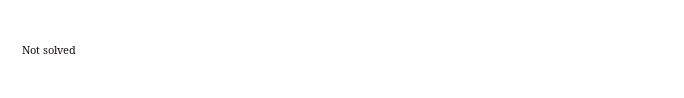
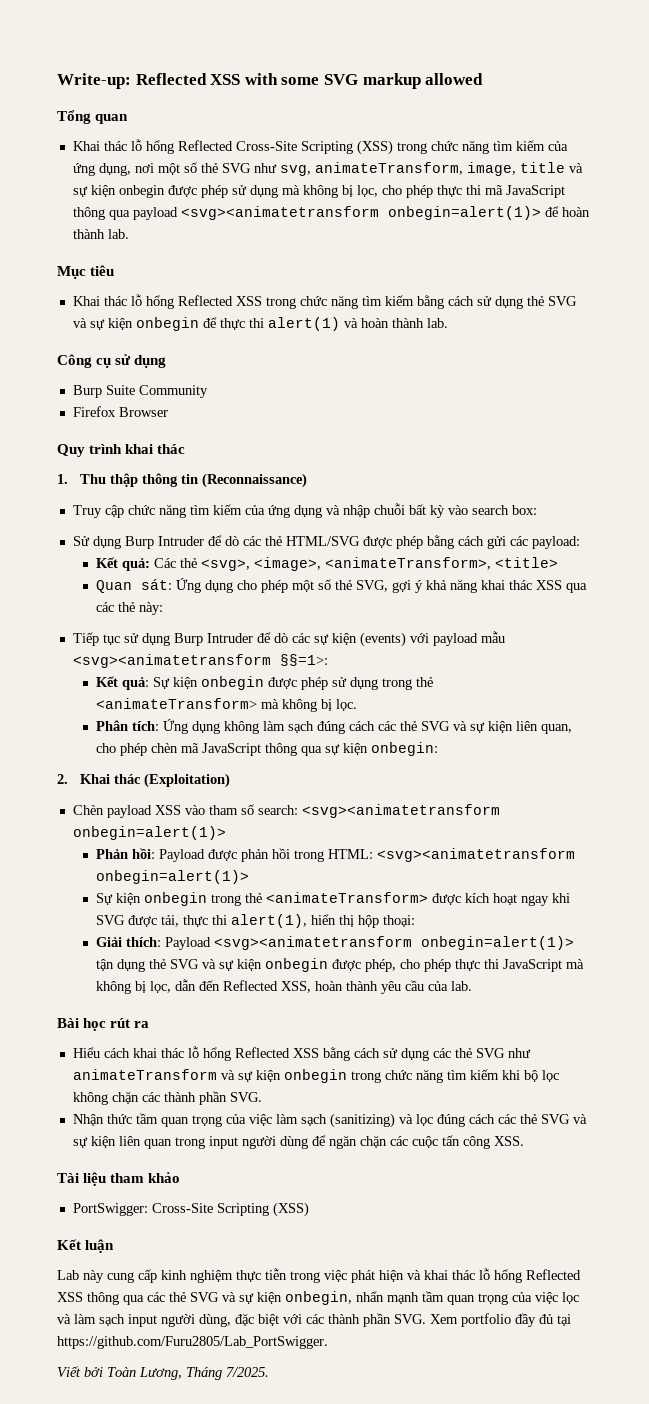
- Not solved
+ Write-up: Reflected XSS with some SVG markup allowed
+ Tổng quan
+ Khai thác lỗ hổng Reflected Cross-Site Scripting (XSS) trong chức năng tìm kiếm của ứng dụng, nơi một số thẻ SVG như svg, animateTransform, image, title và sự kiện onbegin được phép sử dụng mà không bị lọc, cho phép thực thi mã JavaScript thông qua payload <svg><animatetransform onbegin=alert(1)> để hoàn thành lab.
+ Mục tiêu
+ Khai thác lỗ hổng Reflected XSS trong chức năng tìm kiếm bằng cách sử dụng thẻ SVG và sự kiện onbegin để thực thi alert(1) và hoàn thành lab.
+ Công cụ sử dụng
+ Burp Suite Community
+ Firefox Browser
+ Quy trình khai thác
+ 1. Thu thập thông tin (Reconnaissance)
+ Truy cập chức năng tìm kiếm của ứng dụng và nhập chuỗi bất kỳ vào search box:
+ Sử dụng Burp Intruder để dò các thẻ HTML/SVG được phép bằng cách gửi các payload:
+ Kết quả: Các thẻ <svg>, <image>, <animateTransform>, <title>
+ Quan sát: Ứng dụng cho phép một số thẻ SVG, gợi ý khả năng khai thác XSS qua các thẻ này:
+ Tiếp tục sử dụng Burp Intruder để dò các sự kiện (events) với payload mẫu <svg><animatetransform §§=1>:
+ Kết quả: Sự kiện onbegin được phép sử dụng trong thẻ <animateTransform> mà không bị lọc.
+ Phân tích: Ứng dụng không làm sạch đúng cách các thẻ SVG và sự kiện liên quan, cho phép chèn mã JavaScript thông qua sự kiện onbegin:
+ 2. Khai thác (Exploitation)
+ Chèn payload XSS vào tham số search: <svg><animatetransform onbegin=alert(1)>
+ Phản hồi: Payload được phản hồi trong HTML: <svg><animatetransform onbegin=alert(1)>
+ Sự kiện onbegin trong thẻ <animateTransform> được kích hoạt ngay khi SVG được tải, thực thi alert(1), hiển thị hộp thoại:
+ Giải thích: Payload <svg><animatetransform onbegin=alert(1)> tận dụng thẻ SVG và sự kiện onbegin được phép, cho phép thực thi JavaScript mà không bị lọc, dẫn đến Reflected XSS, hoàn thành yêu cầu của lab.
+ Bài học rút ra
+ Hiểu cách khai thác lỗ hổng Reflected XSS bằng cách sử dụng các thẻ SVG như animateTransform và sự kiện onbegin trong chức năng tìm kiếm khi bộ lọc không chặn các thành phần SVG.
+ Nhận thức tầm quan trọng của việc làm sạch (sanitizing) và lọc đúng cách các thẻ SVG và sự kiện liên quan trong input người dùng để ngăn chặn các cuộc tấn công XSS.
+ Tài liệu tham khảo
+ PortSwigger: Cross-Site Scripting (XSS)
+ Kết luận
+ Lab này cung cấp kinh nghiệm thực tiễn trong việc phát hiện và khai thác lỗ hổng Reflected XSS thông qua các thẻ SVG và sự kiện onbegin, nhấn mạnh tầm quan trọng của việc lọc và làm sạch input người dùng, đặc biệt với các thành phần SVG. Xem portfolio đầy đủ tại https://github.com/Furu2805/Lab_PortSwigger.
+ Viết bởi Toàn Lương, Tháng 7/2025.

